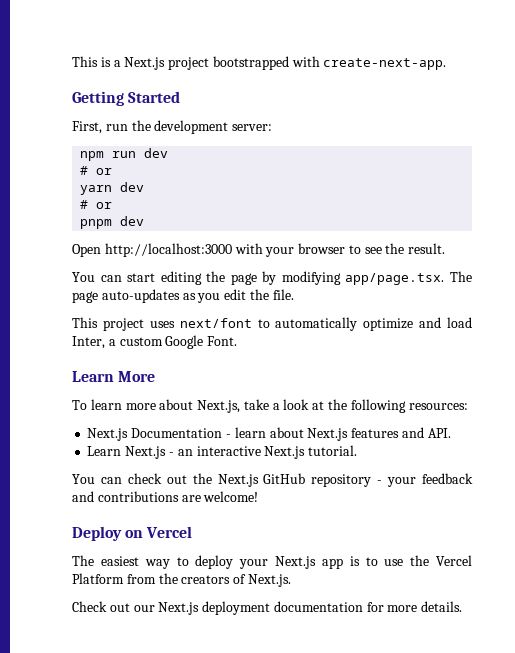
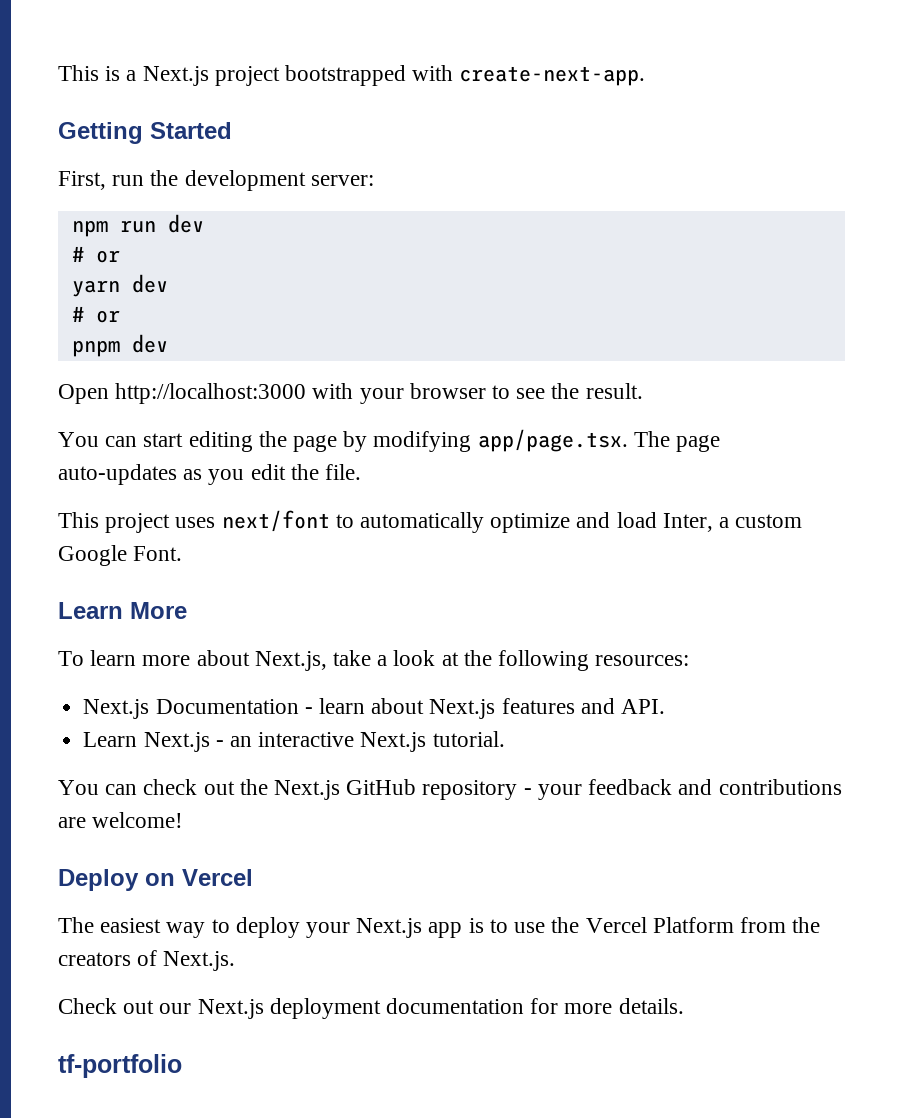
+ tf-portfolio

